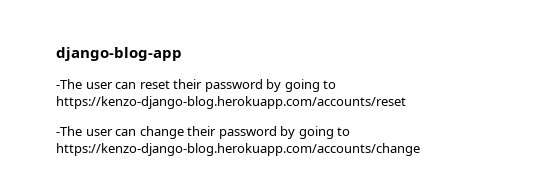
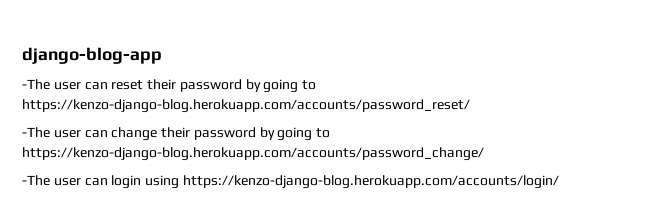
- -The user can reset their password by going to https://kenzo-django-blog.herokuapp.com/accounts/reset
+ -The user can reset their password by going to https://kenzo-django-blog.herokuapp.com/accounts/password_reset/
- -The user can change their password by going to https://kenzo-django-blog.herokuapp.com/accounts/change
+ -The user can change their password by going to https://kenzo-django-blog.herokuapp.com/accounts/password_change/
+ -The user can login using https://kenzo-django-blog.herokuapp.com/accounts/login/

